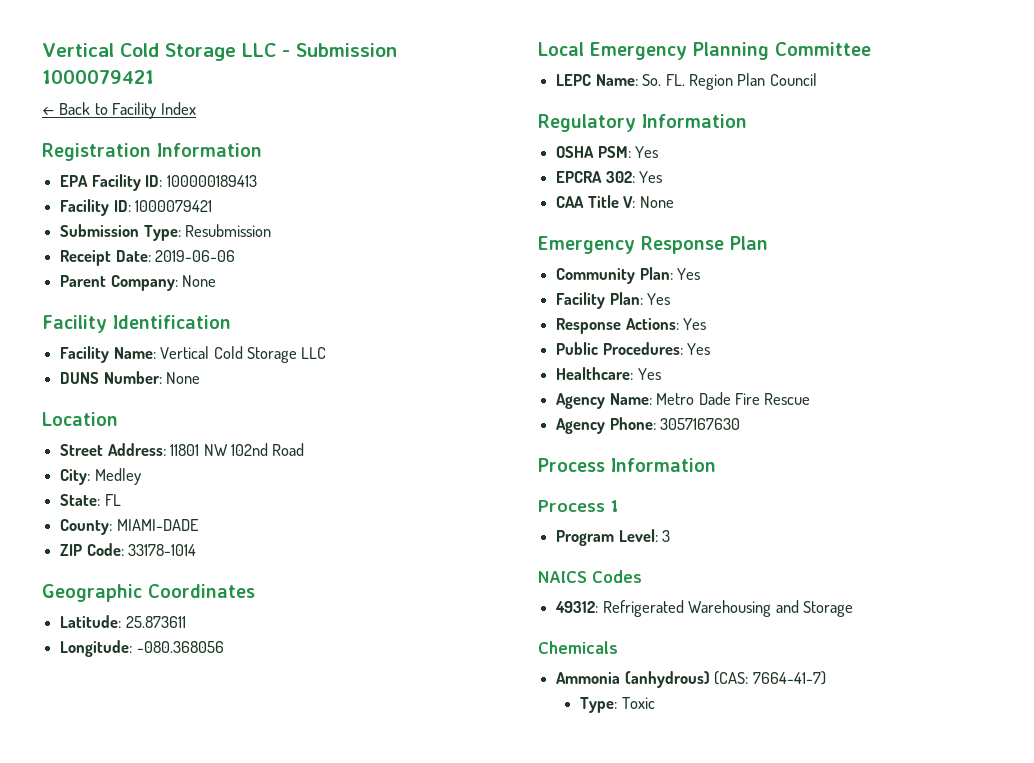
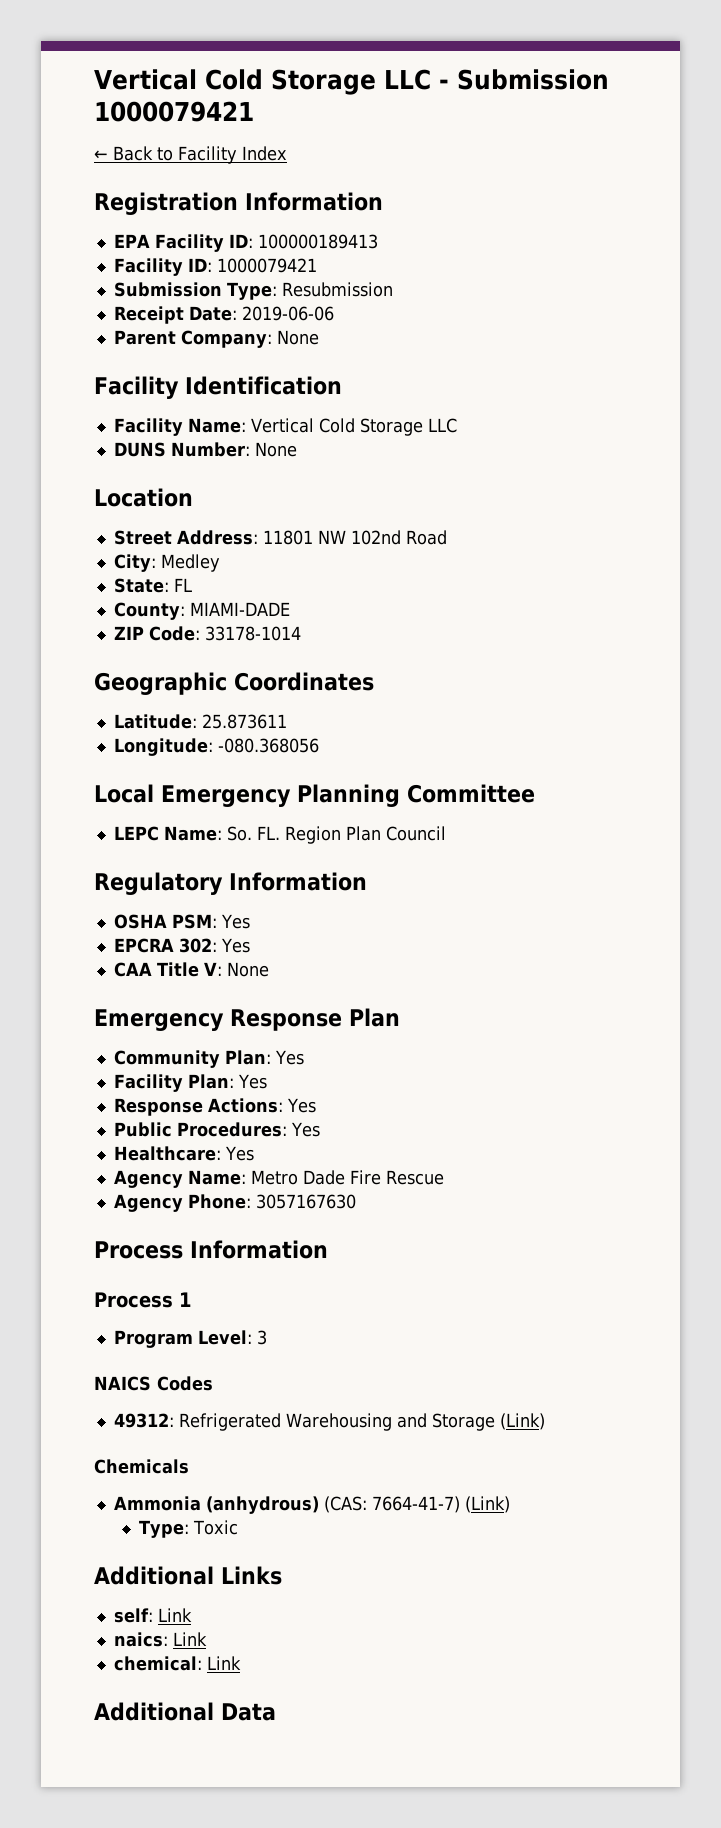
- 49312: Refrigerated Warehousing and Storage
+ 49312: Refrigerated Warehousing and Storage (Link)
- Ammonia (anhydrous) (CAS: 7664-41-7)
+ Ammonia (anhydrous) (CAS: 7664-41-7) (Link)
+ Additional Links
+ self: Link
+ naics: Link
+ chemical: Link
+ Additional Data

